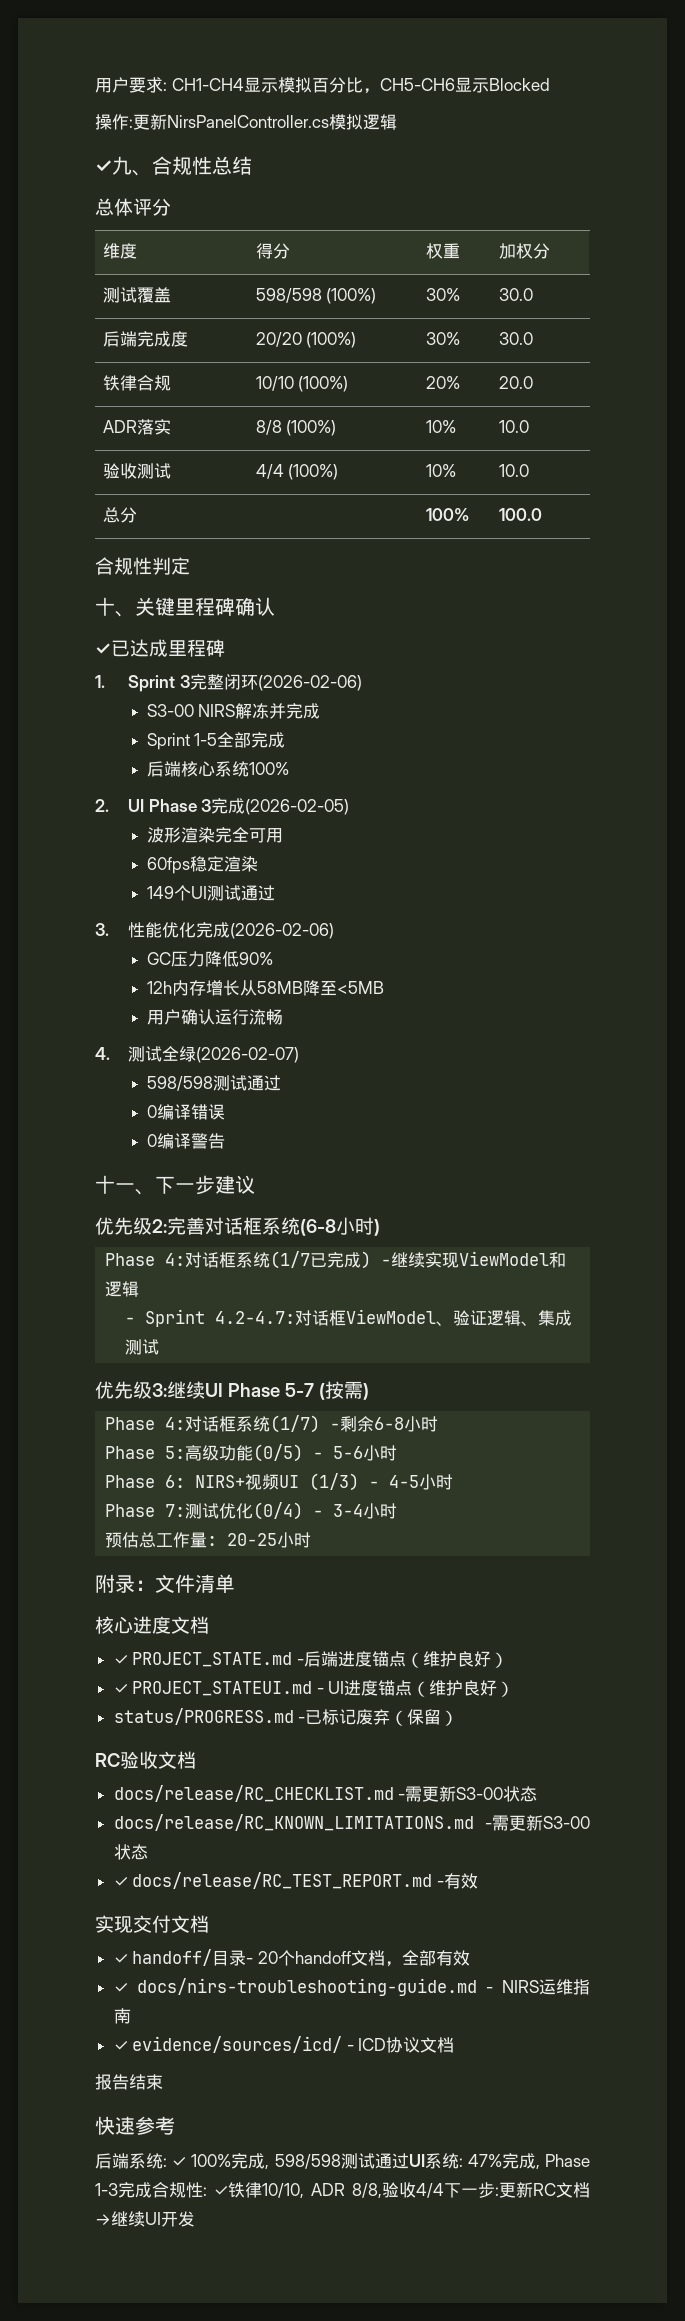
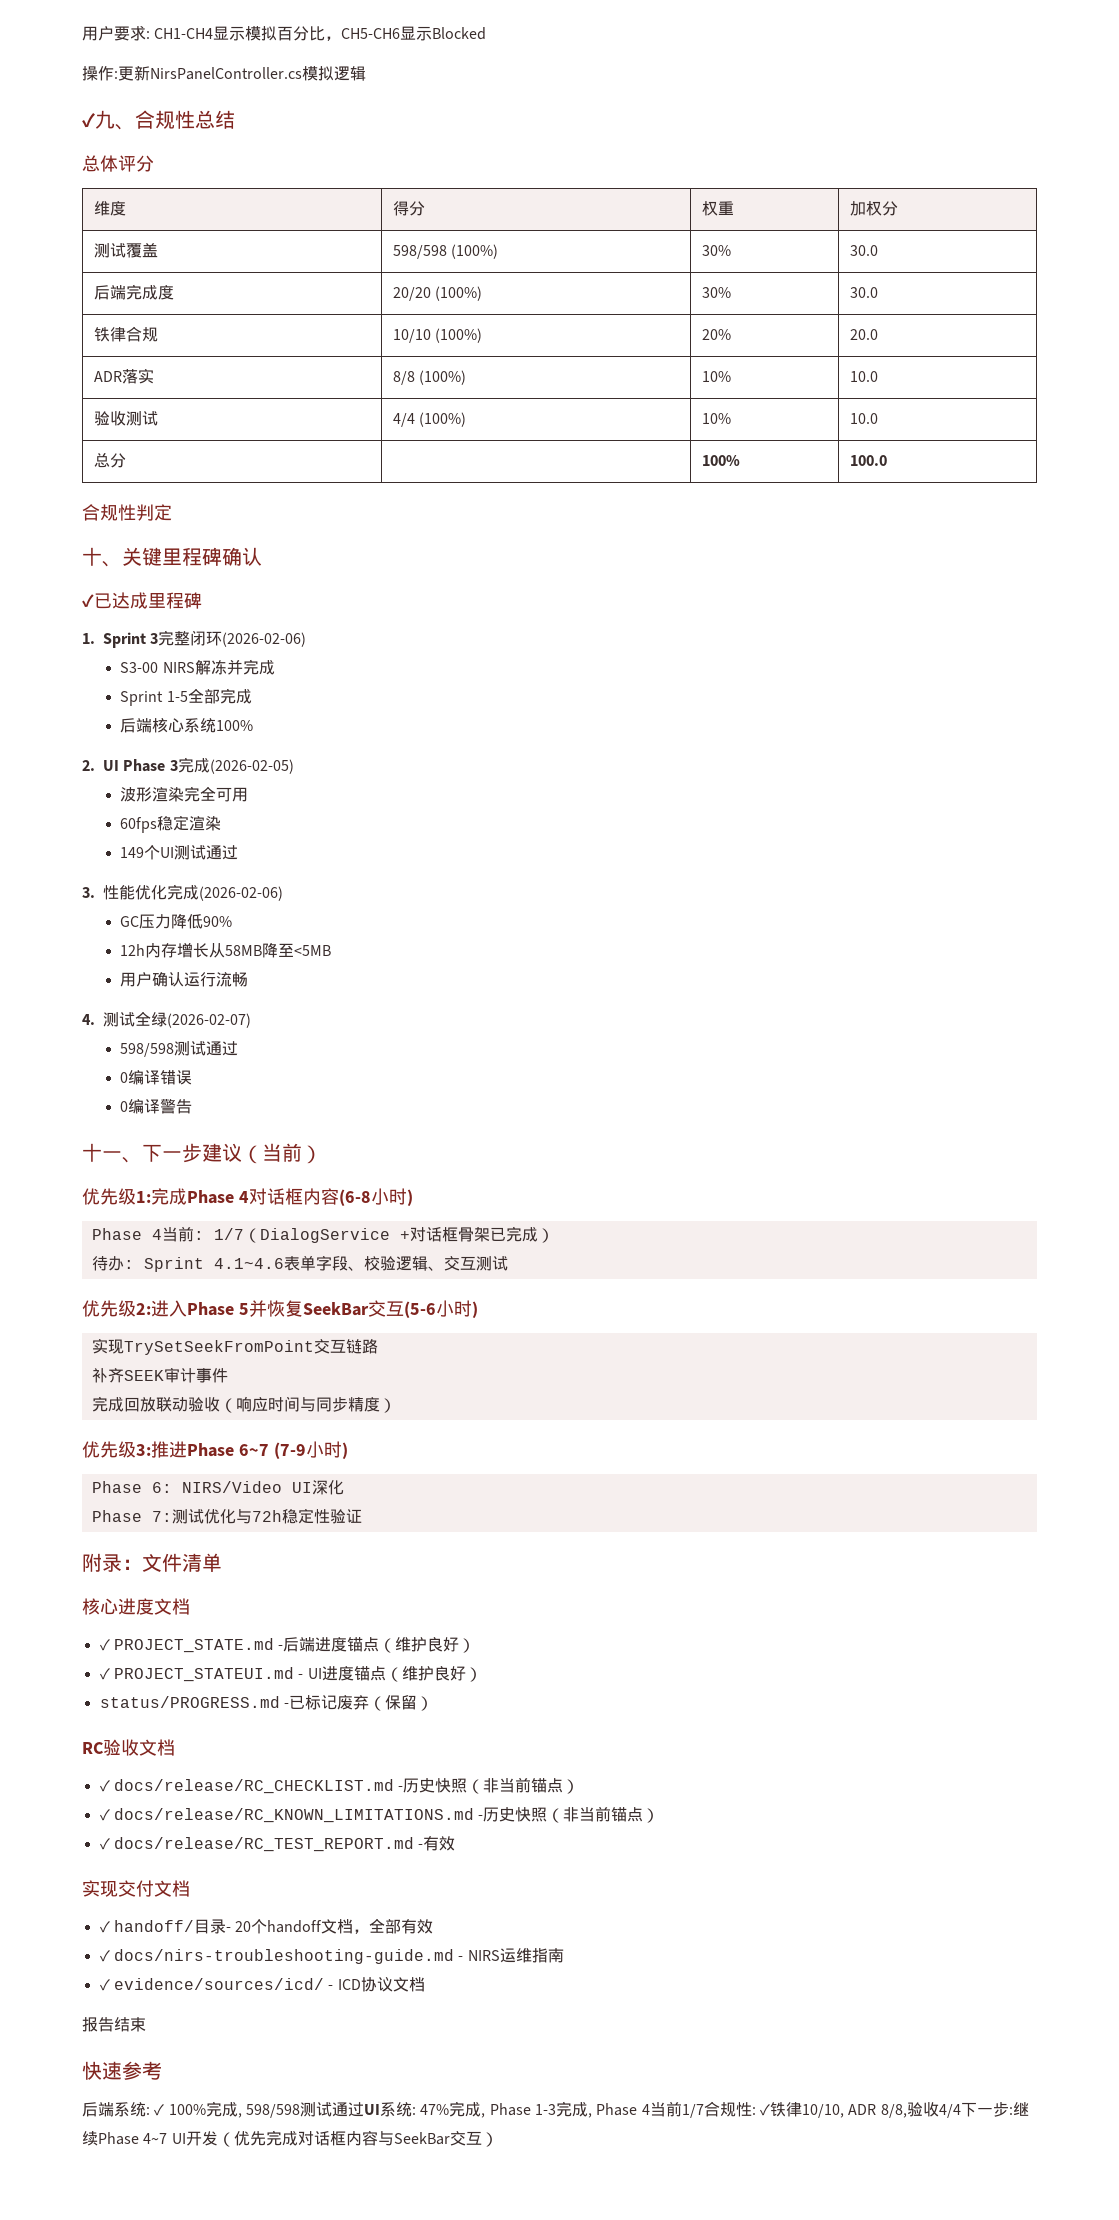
- 十一、下一步建议
- 优先级2:完善对话框系统(6-8小时)
- Phase 4:对话框系统(1/7已完成) -继续实现ViewModel和逻辑
- - Sprint 4.2-4.7:对话框ViewModel、验证逻辑、集成测试
- 优先级3:继续UI Phase 5-7 (按需)
- Phase 4:对话框系统(1/7) -剩余6-8小时
- Phase 5:高级功能(0/5) - 5-6小时
- Phase 6: NIRS+视频UI (1/3) - 4-5小时
- Phase 7:测试优化(0/4) - 3-4小时
- 预估总工作量: 20-25小时
+ 十一、下一步建议（当前）
+ 优先级1:完成Phase 4对话框内容(6-8小时)
+ Phase 4当前: 1/7（DialogService +对话框骨架已完成）
+ 待办: Sprint 4.1~4.6表单字段、校验逻辑、交互测试
+ 优先级2:进入Phase 5并恢复SeekBar交互(5-6小时)
+ 实现TrySetSeekFromPoint交互链路
+ 补齐SEEK审计事件
+ 完成回放联动验收（响应时间与同步精度）
+ 优先级3:推进Phase 6~7 (7-9小时)
+ Phase 6: NIRS/Video UI深化
+ Phase 7:测试优化与72h稳定性验证
- docs/release/RC_CHECKLIST.md -需更新S3-00状态
- docs/release/RC_KNOWN_LIMITATIONS.md -需更新S3-00状态
+ ✓ docs/release/RC_CHECKLIST.md -历史快照（非当前锚点）
+ ✓ docs/release/RC_KNOWN_LIMITATIONS.md -历史快照（非当前锚点）
- 后端系统: ✓ 100%完成, 598/598测试通过UI系统: 47%完成, Phase 1-3完成合规性: ✓铁律10/10, ADR 8/8,验收4/4下一步:更新RC文档→继续UI开发
+ 后端系统: ✓ 100%完成, 598/598测试通过UI系统: 47%完成, Phase 1-3完成, Phase 4当前1/7合规性: ✓铁律10/10, ADR 8/8,验收4/4下一步:继续Phase 4~7 UI开发（优先完成对话框内容与SeekBar交互）

